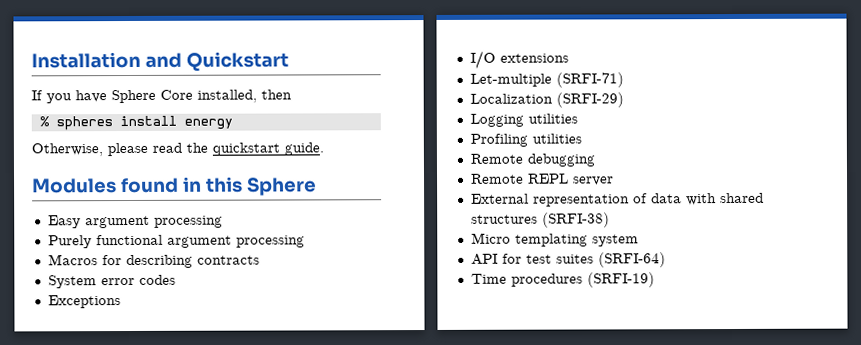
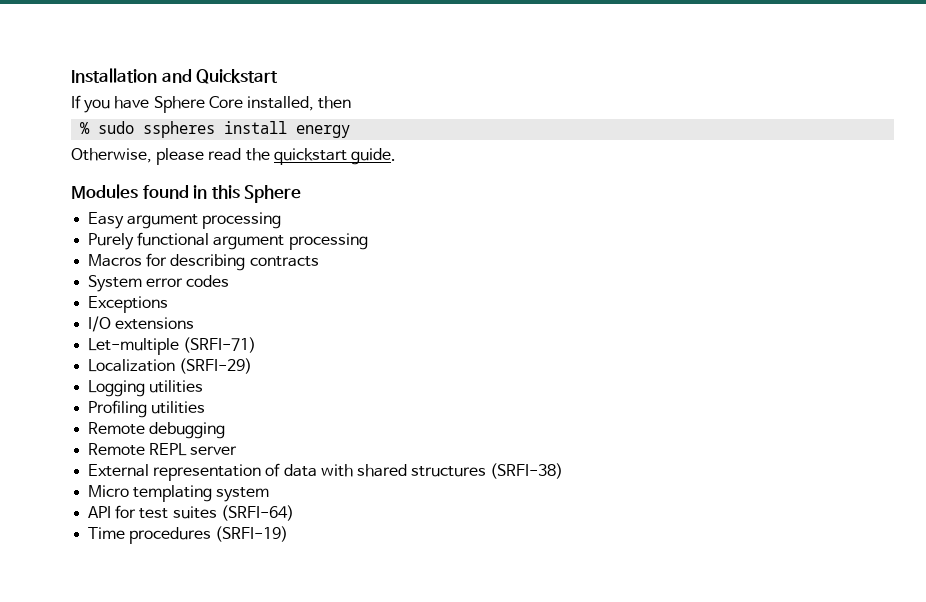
- % spheres install energy
+ % sudo sspheres install energy

